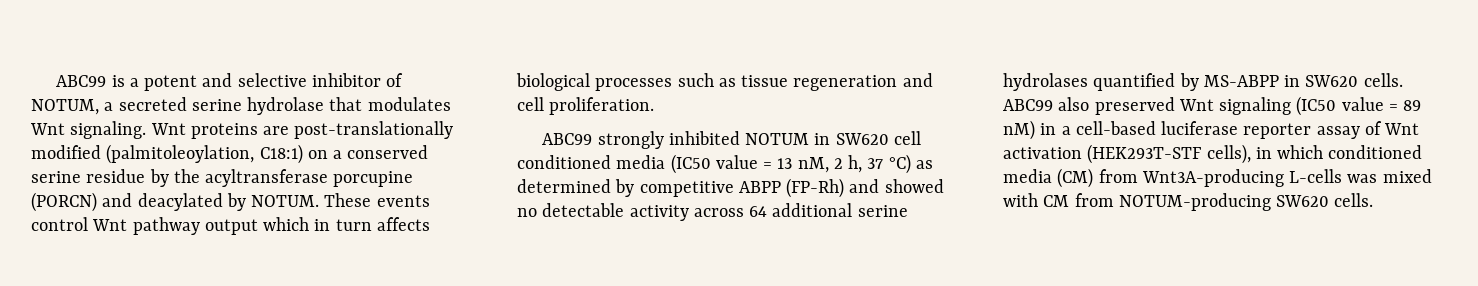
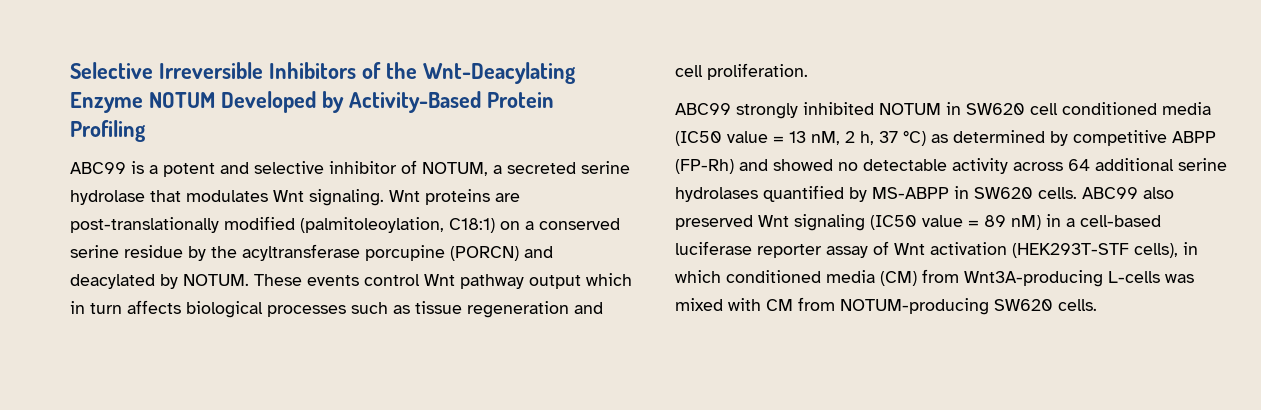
+ Selective Irreversible Inhibitors of the Wnt-Deacylating Enzyme NOTUM Developed by Activity-Based Protein Profiling

